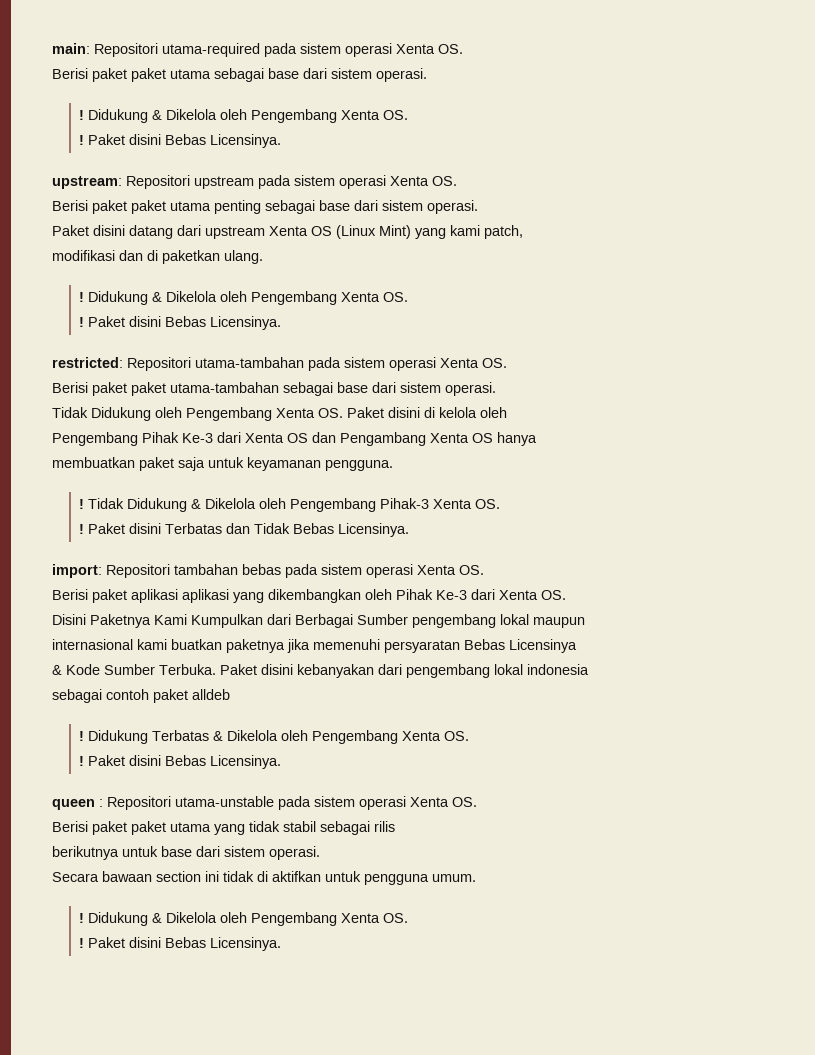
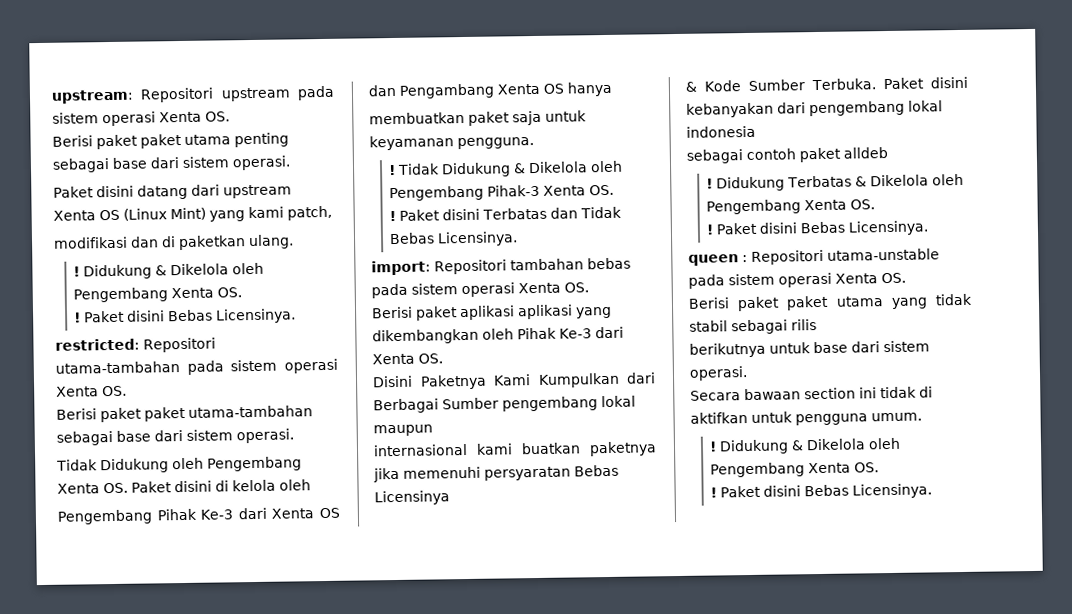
- main: Repositori utama-required pada sistem operasi Xenta OS.
- Berisi paket paket utama sebagai base dari sistem operasi.
- ! Didukung & Dikelola oleh Pengembang Xenta OS.
- ! Paket disini Bebas Licensinya.

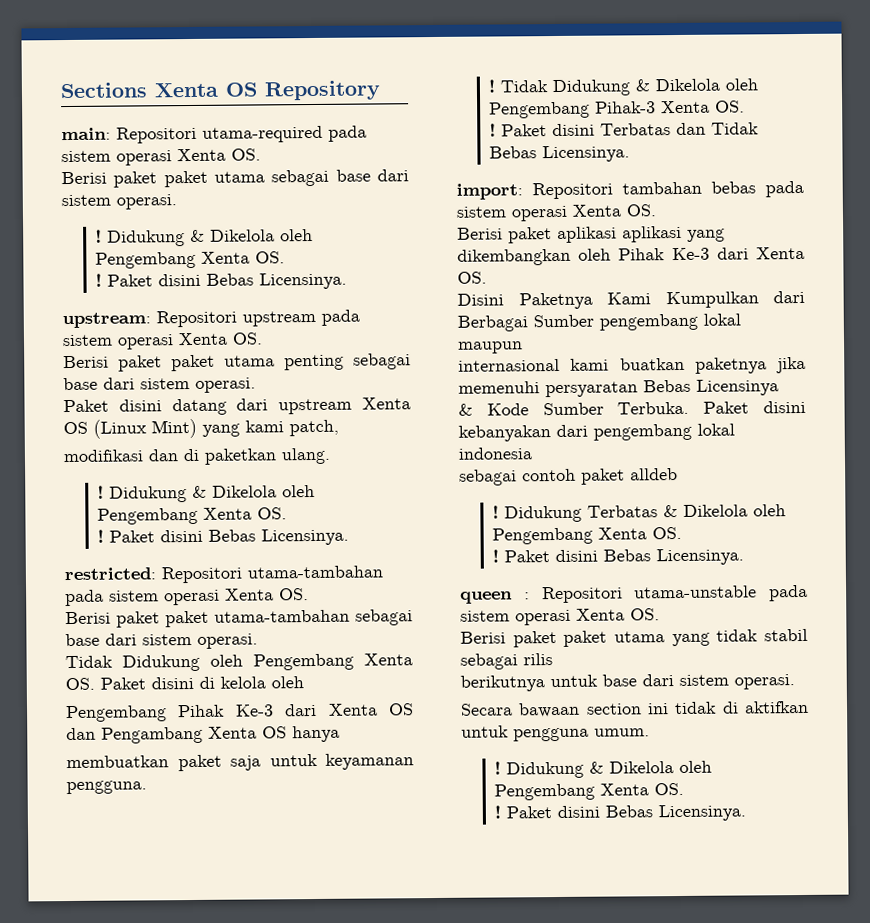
+ Sections Xenta OS Repository
+ main: Repositori utama-required pada sistem operasi Xenta OS.
+ Berisi paket paket utama sebagai base dari sistem operasi.
+ ! Didukung & Dikelola oleh Pengembang Xenta OS.
+ ! Paket disini Bebas Licensinya.

